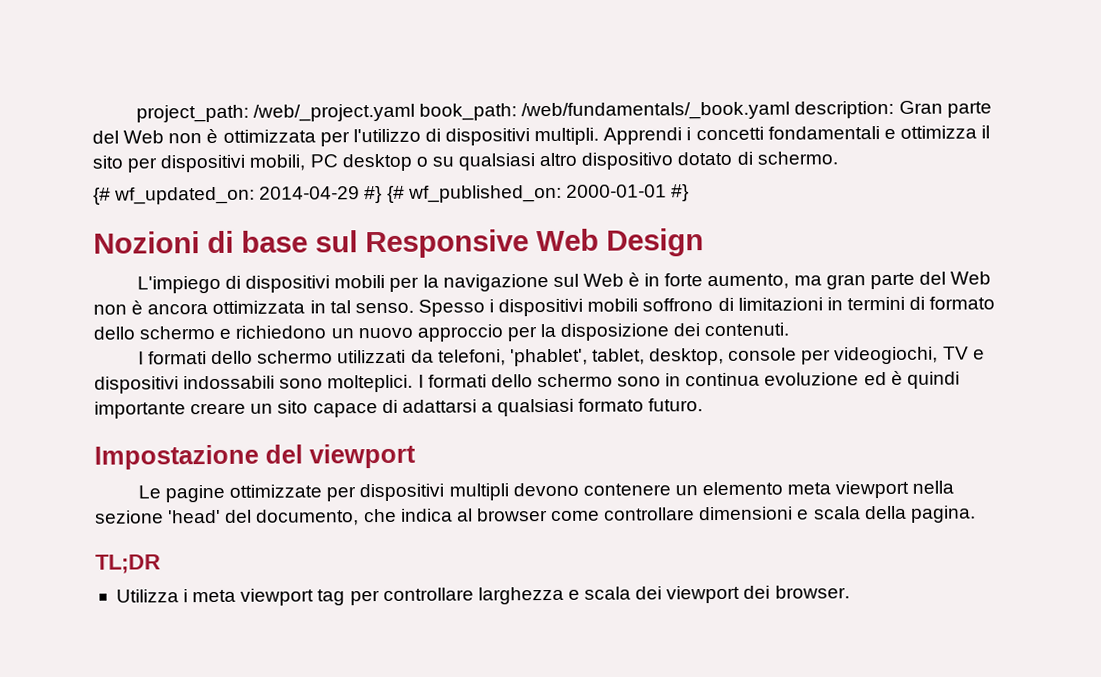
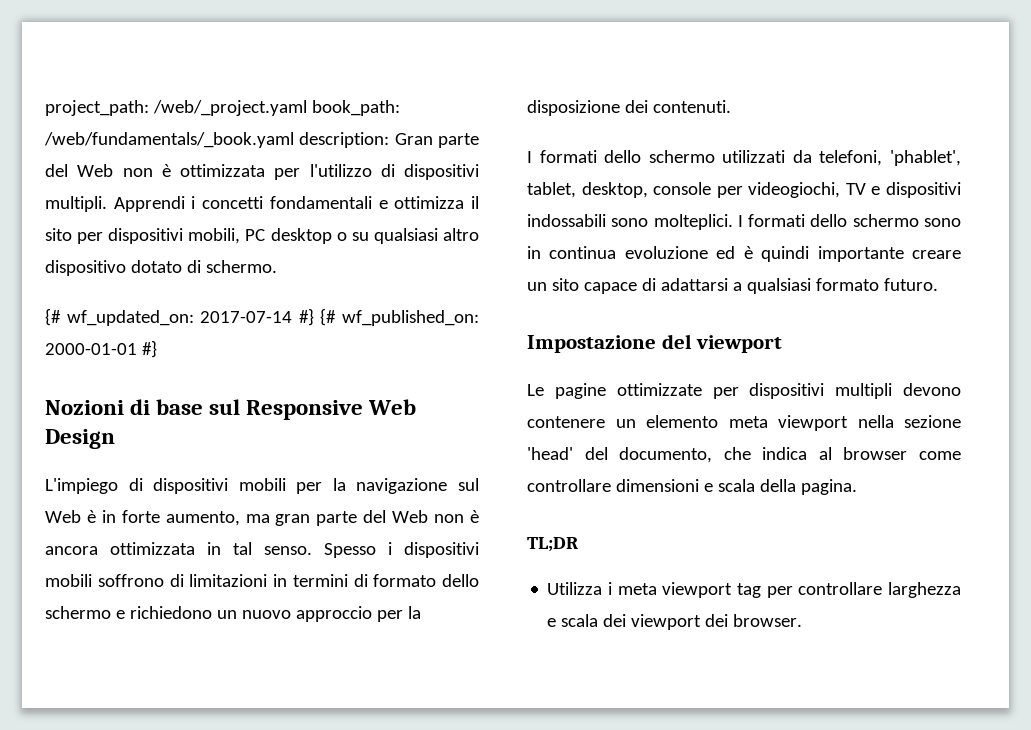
- {# wf_updated_on: 2014-04-29 #} {# wf_published_on: 2000-01-01 #}
+ {# wf_updated_on: 2017-07-14 #} {# wf_published_on: 2000-01-01 #}

